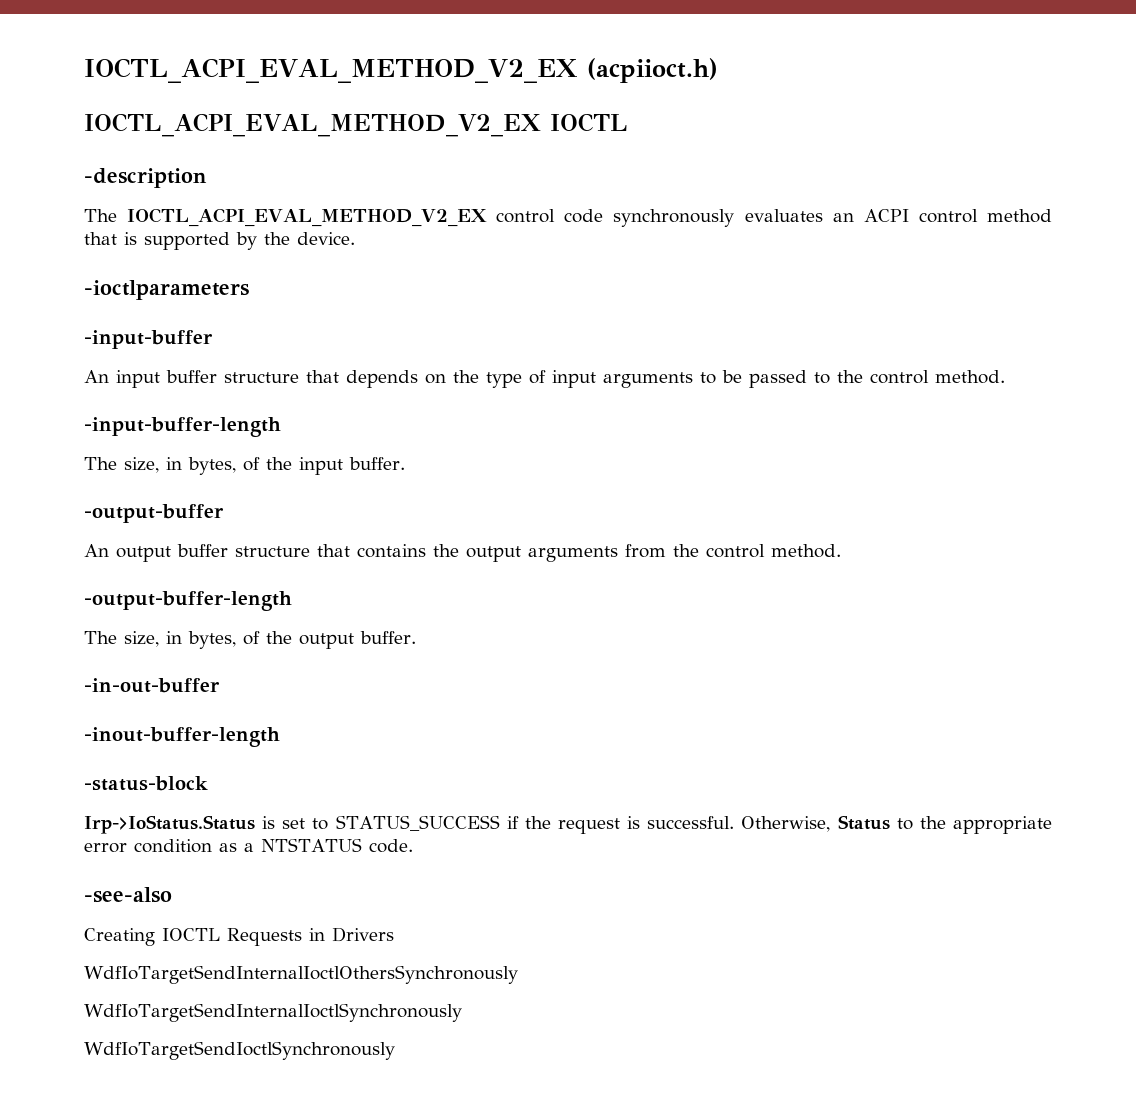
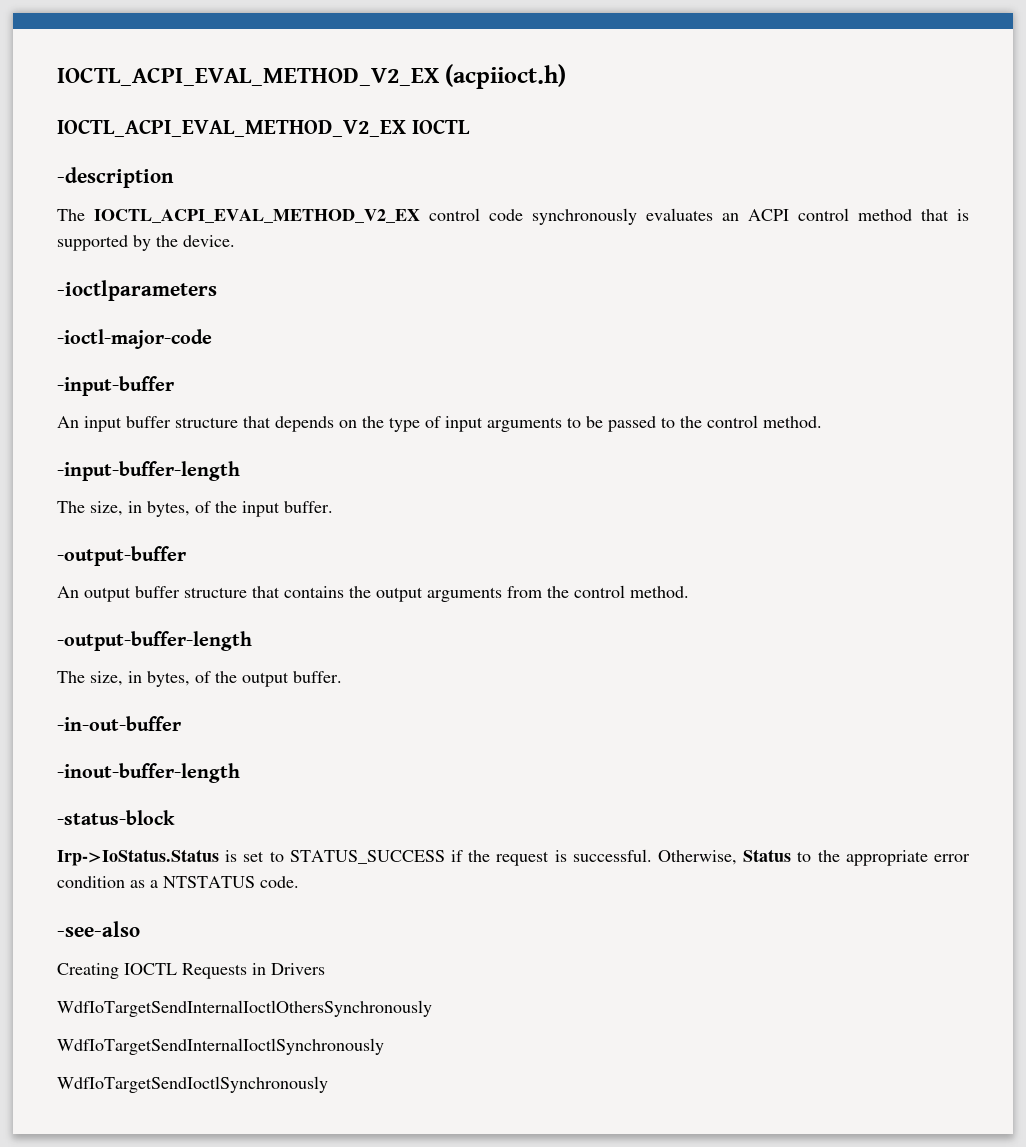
+ -ioctl-major-code

